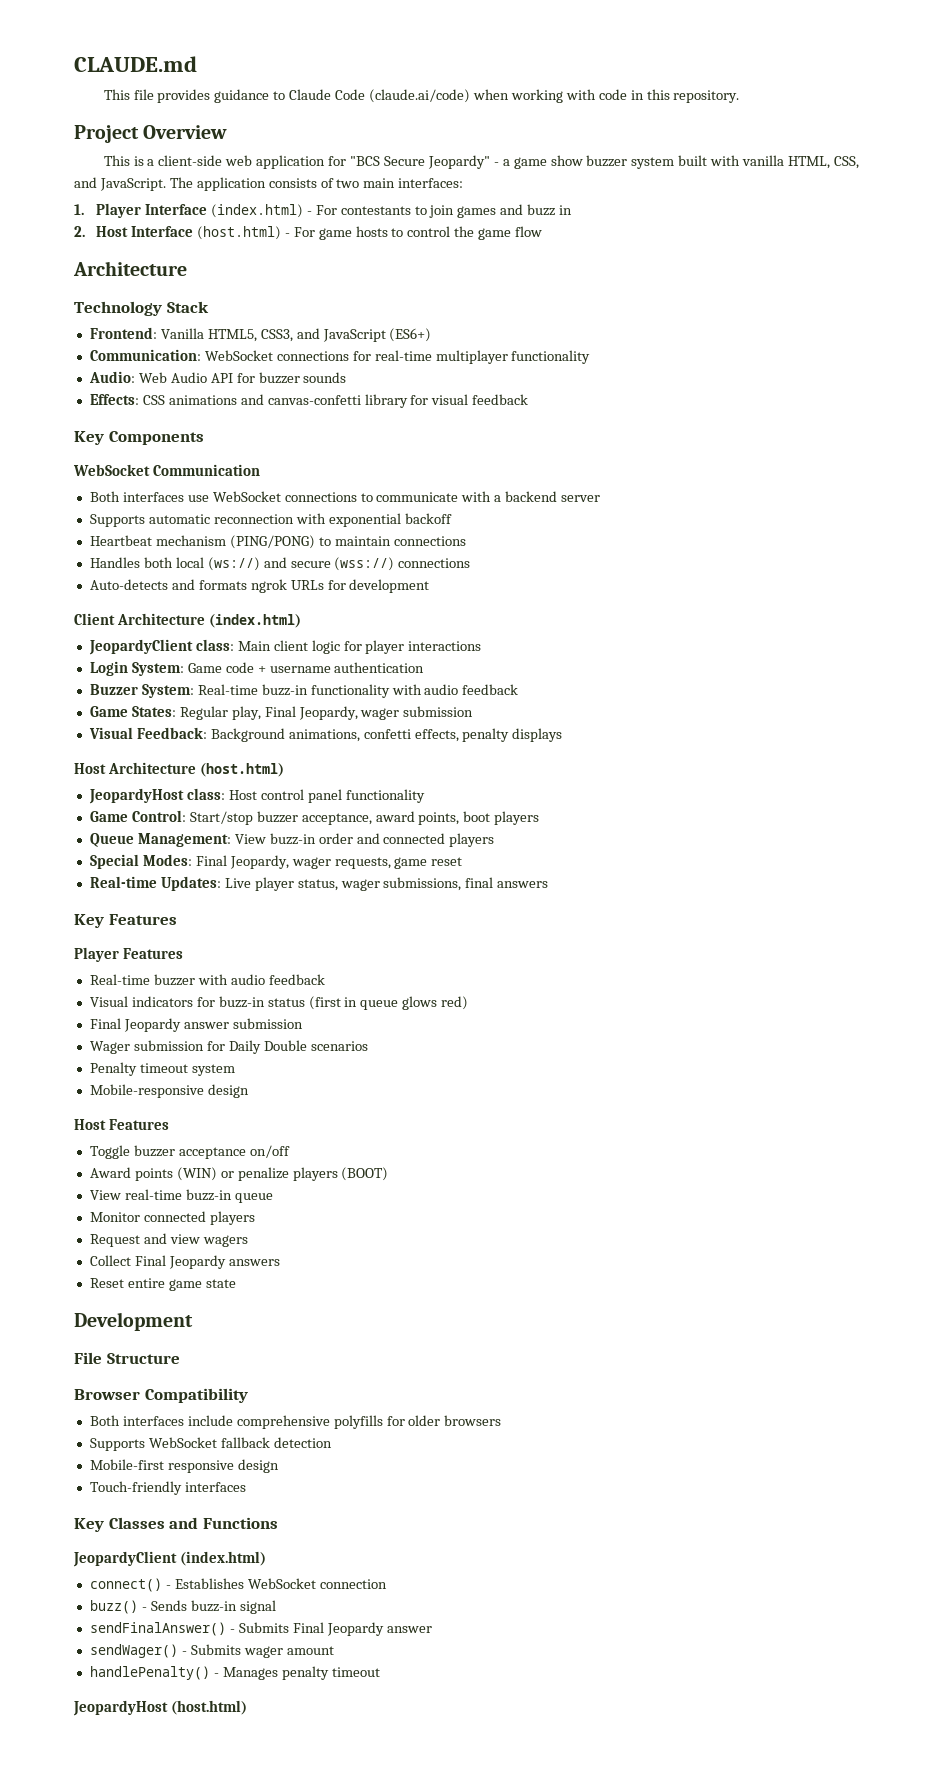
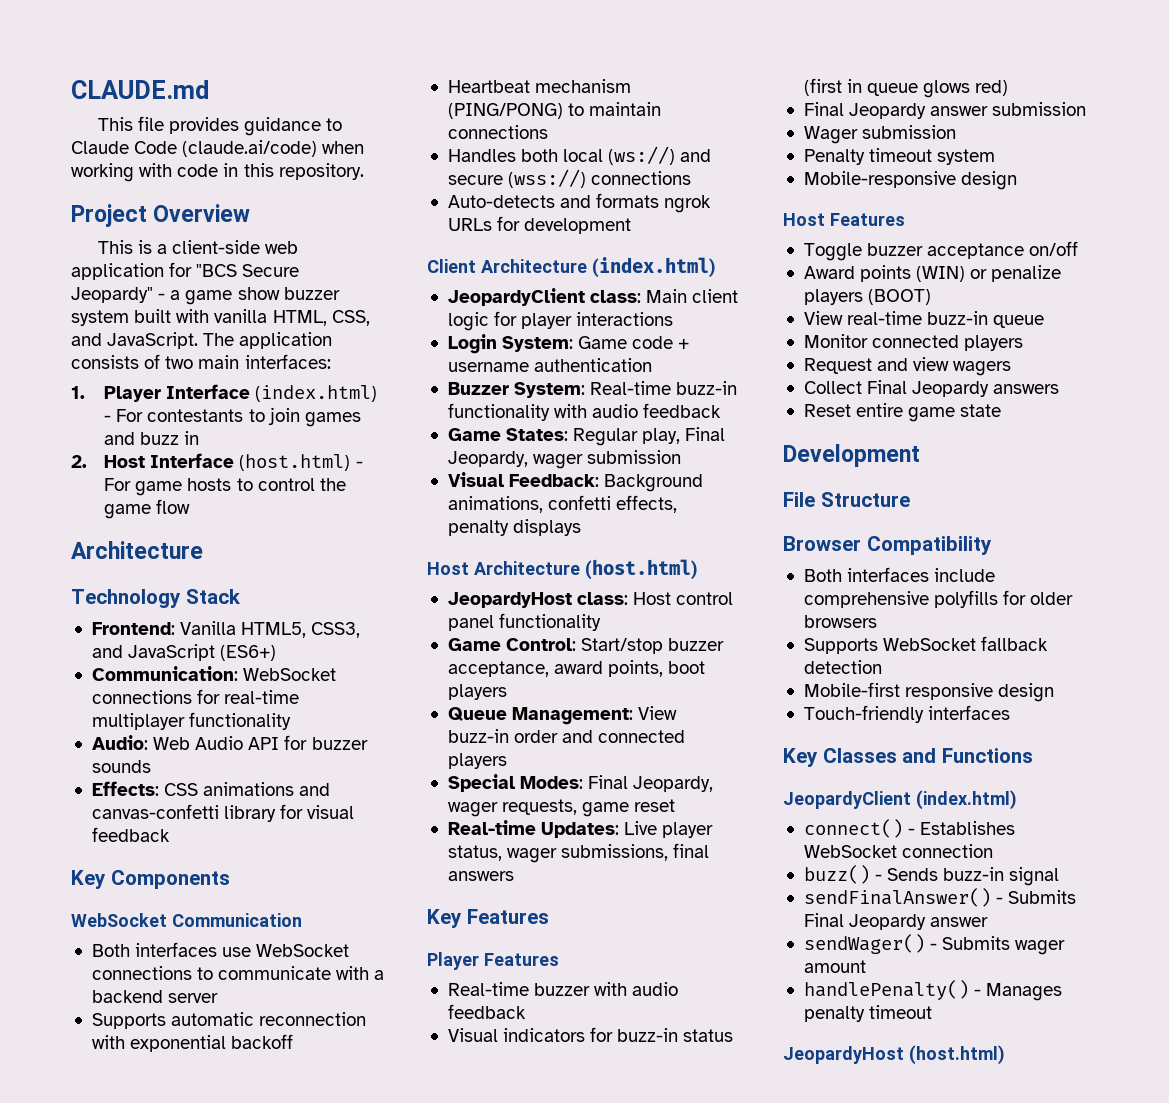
- Wager submission for Daily Double scenarios
+ Wager submission

